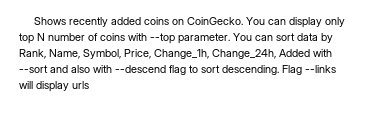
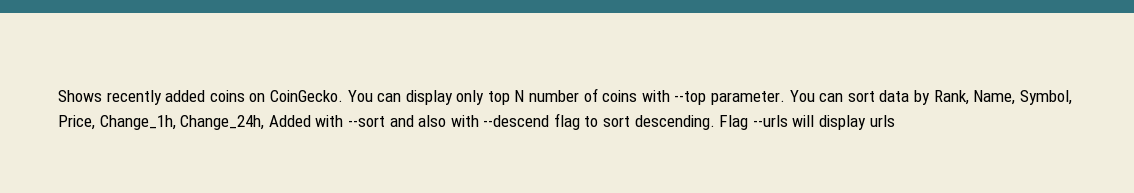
- Flag --links will display urls
+ Flag --urls will display urls

